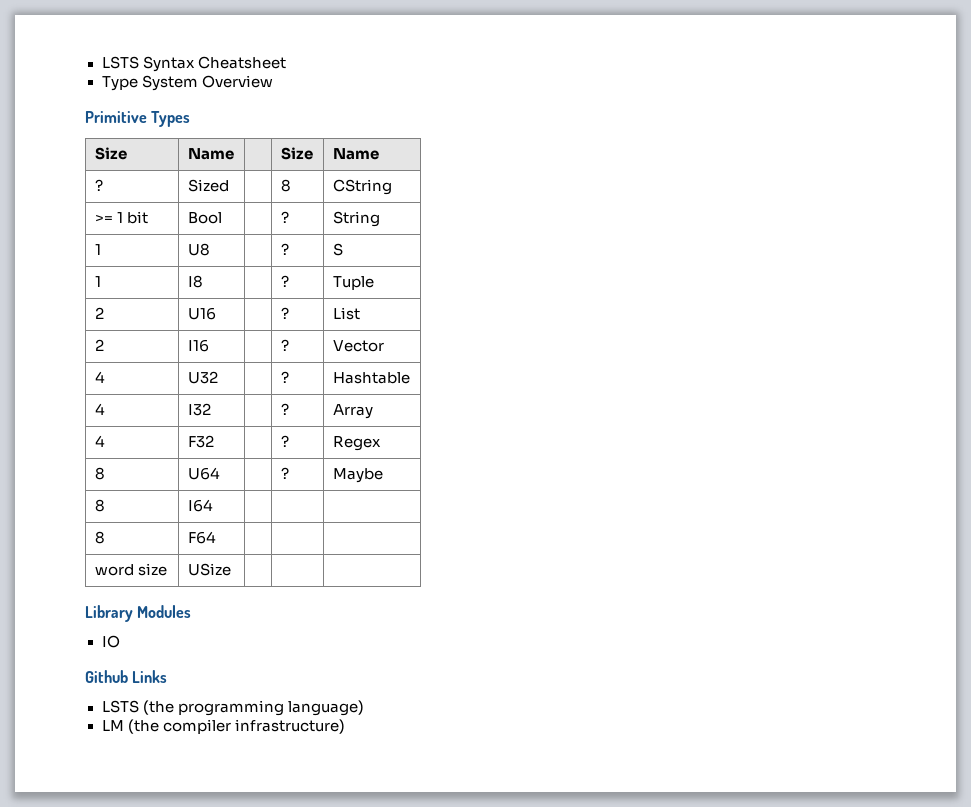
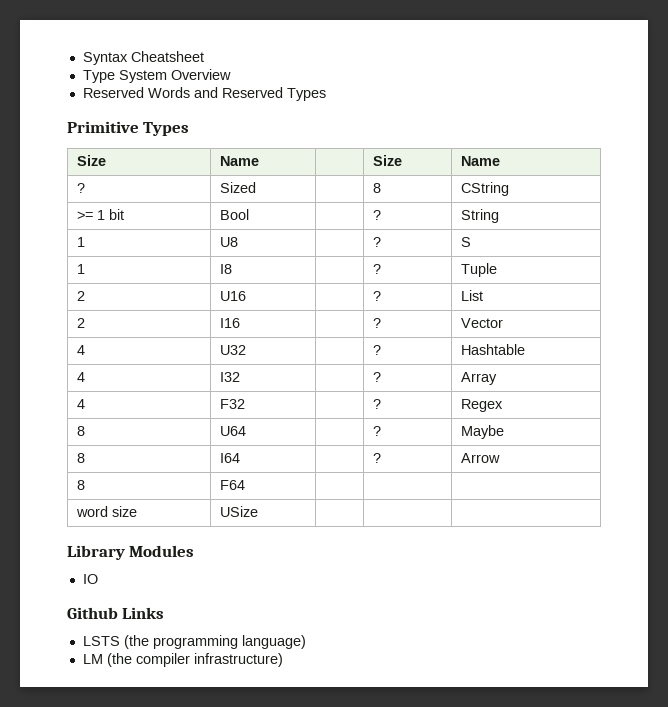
- LSTS Syntax Cheatsheet
+ Syntax Cheatsheet
+ Reserved Words and Reserved Types
- 8 | I64 | | |
+ 8 | I64 | | ? | Arrow

